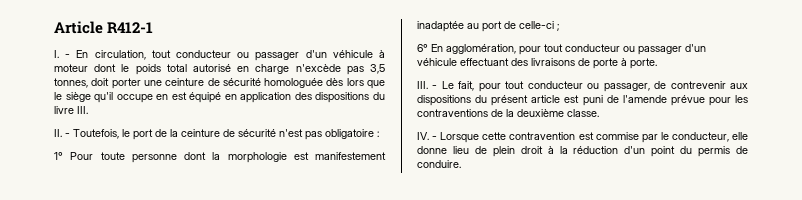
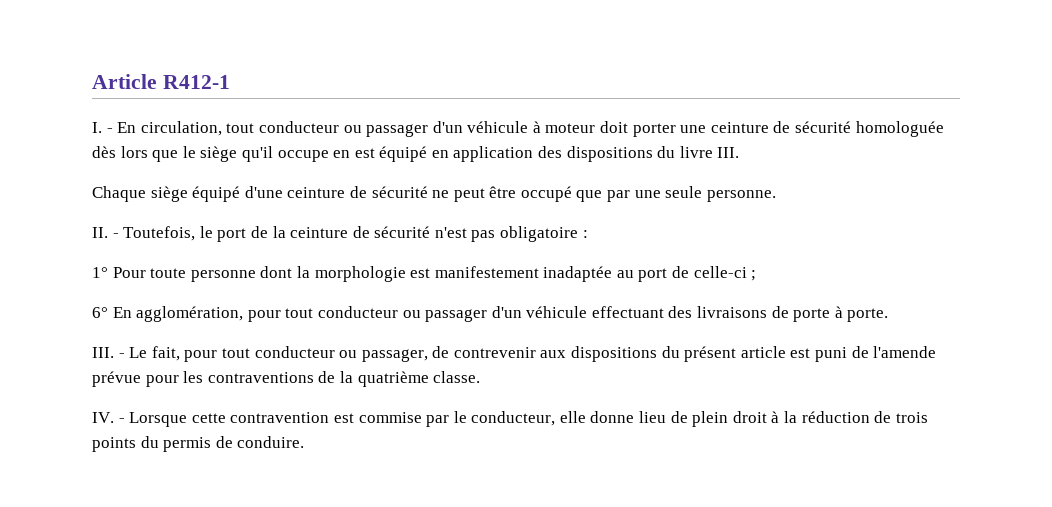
- I. - En circulation, tout conducteur ou passager d'un véhicule à moteur dont le poids total autorisé en charge n'excède pas 3,5 tonnes, doit porter une ceinture de sécurité homologuée dès lors que le siège qu'il occupe en est équipé en application des dispositions du livre III.
+ I. - En circulation, tout conducteur ou passager d'un véhicule à moteur doit porter une ceinture de sécurité homologuée dès lors que le siège qu'il occupe en est équipé en application des dispositions du livre III.
+ Chaque siège équipé d'une ceinture de sécurité ne peut être occupé que par une seule personne.
- III. - Le fait, pour tout conducteur ou passager, de contrevenir aux dispositions du présent article est puni de l'amende prévue pour les contraventions de la deuxième classe.
+ III. - Le fait, pour tout conducteur ou passager, de contrevenir aux dispositions du présent article est puni de l'amende prévue pour les contraventions de la quatrième classe.
- IV. - Lorsque cette contravention est commise par le conducteur, elle donne lieu de plein droit à la réduction d'un point du permis de conduire.
+ IV. - Lorsque cette contravention est commise par le conducteur, elle donne lieu de plein droit à la réduction de trois points du permis de conduire.

